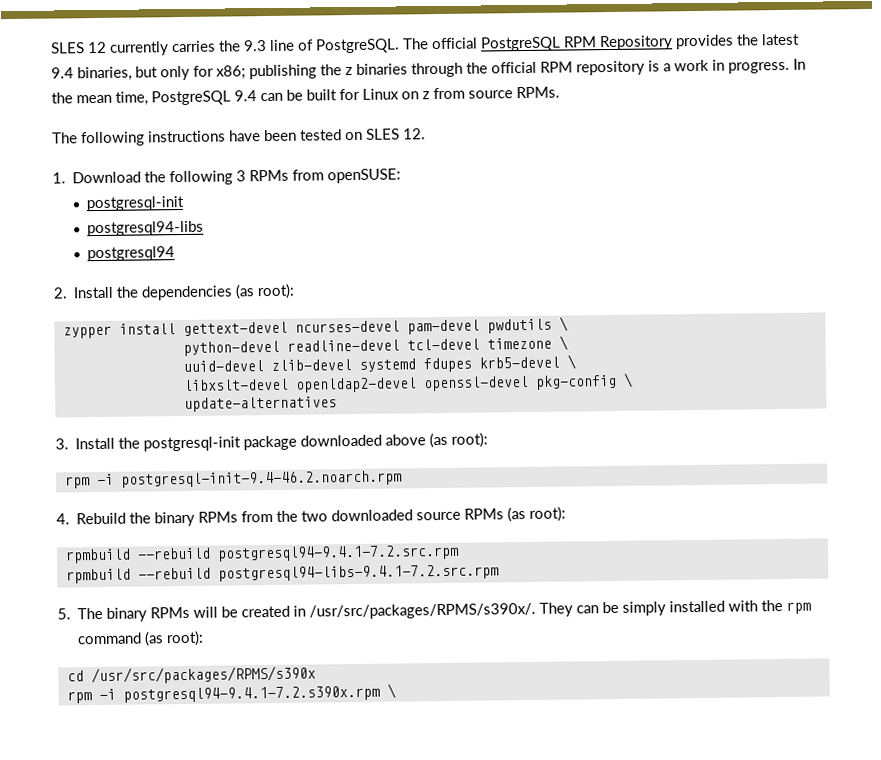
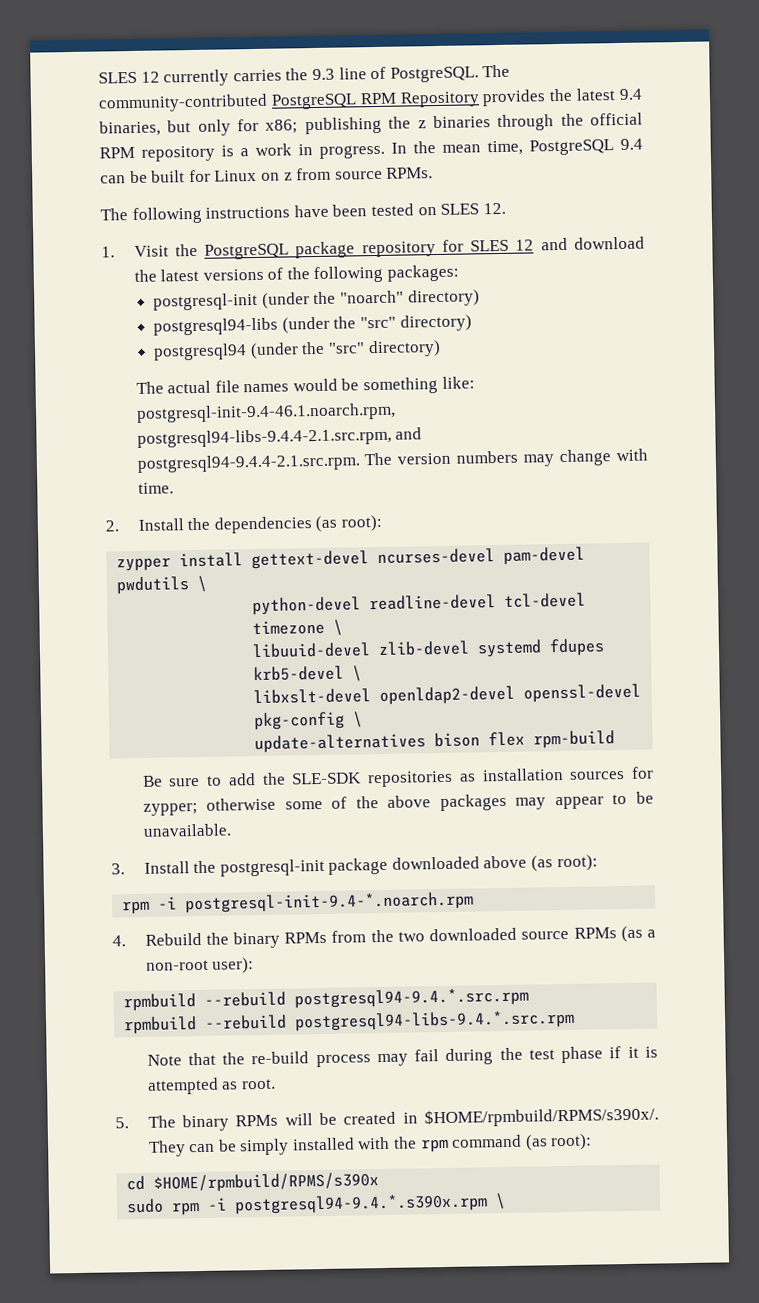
- The official PostgreSQL RPM Repository provides the latest 9.4 binaries, but only for x86; publishing the z binaries through the official RPM repository is a work in progress.
+ The community-contributed PostgreSQL RPM Repository provides the latest 9.4 binaries, but only for x86; publishing the z binaries through the official RPM repository is a work in progress.
- 1. Download the following 3 RPMs from openSUSE:
- postgresql-init
- postgresql94-libs
- postgresql94
+ 1. Visit the PostgreSQL package repository for SLES 12 and download the latest versions of the following packages:
+ postgresql-init (under the "noarch" directory)
+ postgresql94-libs (under the "src" directory)
+ postgresql94 (under the "src" directory)
+ The actual file names would be something like: postgresql-init-9.4-46.1.noarch.rpm, postgresql94-libs-9.4.4-2.1.src.rpm, and postgresql94-9.4.4-2.1.src.rpm. The version numbers may change with time.
- uuid-devel zlib-devel systemd fdupes krb5-devel \
+ libuuid-devel zlib-devel systemd fdupes krb5-devel \
- update-alternatives
+ update-alternatives bison flex rpm-build
+ Be sure to add the SLE-SDK repositories as installation sources for zypper; otherwise some of the above packages may appear to be unavailable.
- rpm -i postgresql-init-9.4-46.2.noarch.rpm
+ rpm -i postgresql-init-9.4-*.noarch.rpm
- 4. Rebuild the binary RPMs from the two downloaded source RPMs (as root):
- rpmbuild --rebuild postgresql94-9.4.1-7.2.src.rpm
- rpmbuild --rebuild postgresql94-libs-9.4.1-7.2.src.rpm
+ 4. Rebuild the binary RPMs from the two downloaded source RPMs (as a non-root user):
+ rpmbuild --rebuild postgresql94-9.4.*.src.rpm
+ rpmbuild --rebuild postgresql94-libs-9.4.*.src.rpm
+ Note that the re-build process may fail during the test phase if it is attempted as root.
- 5. The binary RPMs will be created in /usr/src/packages/RPMS/s390x/.
+ 5. The binary RPMs will be created in $HOME/rpmbuild/RPMS/s390x/.
- cd /usr/src/packages/RPMS/s390x
- rpm -i postgresql94-9.4.1-7.2.s390x.rpm \
+ cd $HOME/rpmbuild/RPMS/s390x
+ sudo rpm -i postgresql94-9.4.*.s390x.rpm \

